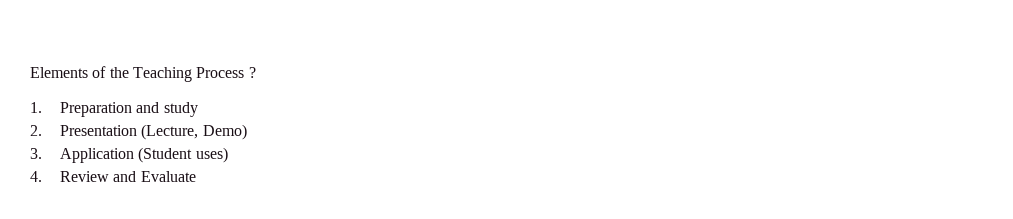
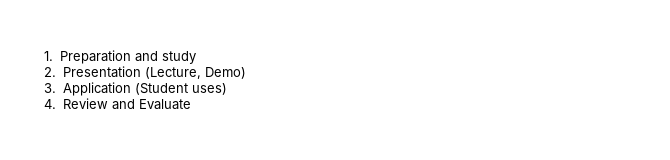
- Elements of the Teaching Process ?

